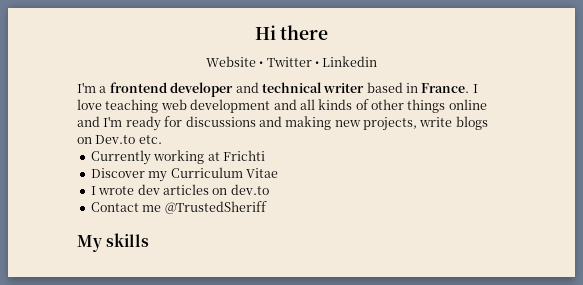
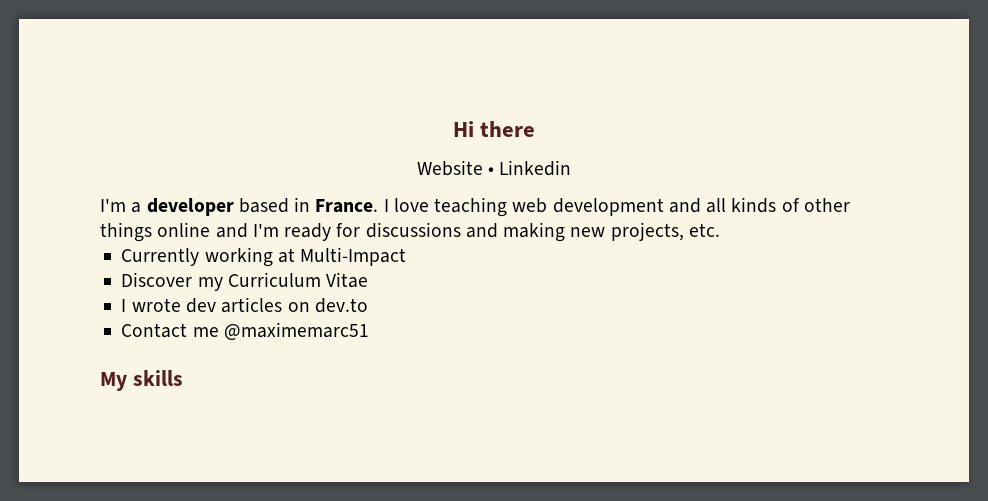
- Website • Twitter • Linkedin
+ Website • Linkedin
- I'm a frontend developer and technical writer based in France.
+ I'm a developer based in France.
- I love teaching web development and all kinds of other things online and I'm ready for discussions and making new projects, write blogs on Dev.to etc.
+ I love teaching web development and all kinds of other things online and I'm ready for discussions and making new projects, etc.
- Currently working at Frichti
+ Currently working at Multi-Impact
- Contact me @TrustedSheriff
+ Contact me @maximemarc51

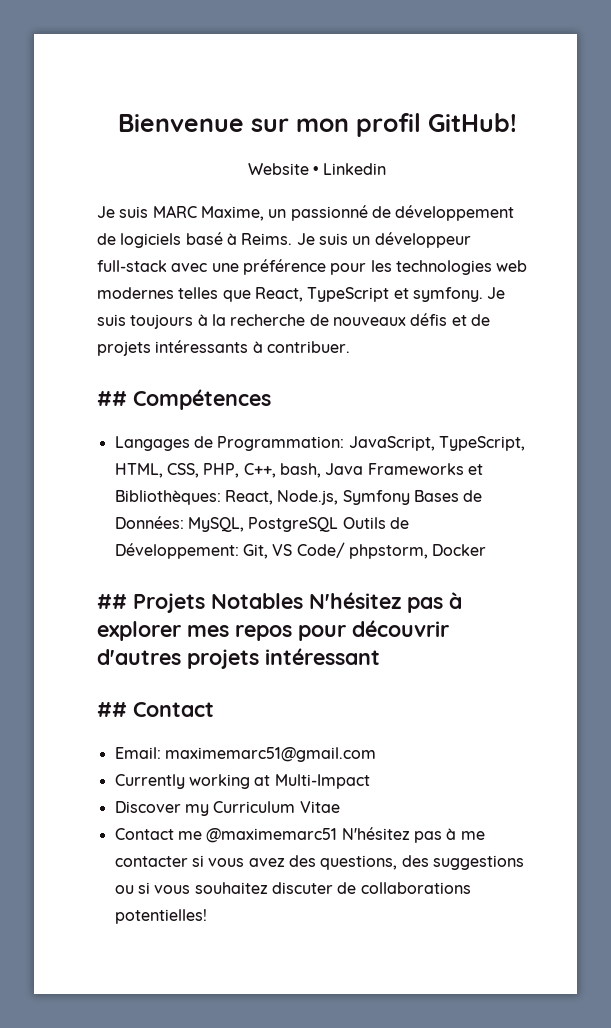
- Hi there
+ Bienvenue sur mon profil GitHub!
  Website • Linkedin
- I'm a developer based in France. I love teaching web development and all kinds of other things online and I'm ready for discussions and making new projects, etc.
+ Je suis MARC Maxime, un passionné de développement de logiciels basé à Reims. Je suis un développeur full-stack avec une préférence pour les technologies web modernes telles que React, TypeScript et symfony. Je suis toujours à la recherche de nouveaux défis et de projets intéressants à contribuer.
+ ## Compétences
+ Langages de Programmation: JavaScript, TypeScript, HTML, CSS, PHP, C++, bash, Java Frameworks et Bibliothèques: React, Node.js, Symfony Bases de Données: MySQL, PostgreSQL Outils de Développement: Git, VS Code/ phpstorm, Docker
+ ## Projets Notables N'hésitez pas à explorer mes repos pour découvrir d'autres projets intéressant
+ ## Contact
+ Email: maximemarc51@gmail.com
- I wrote dev articles on dev.to
- Contact me @maximemarc51
- My skills
+ Contact me @maximemarc51 N'hésitez pas à me contacter si vous avez des questions, des suggestions ou si vous souhaitez discuter de collaborations potentielles!

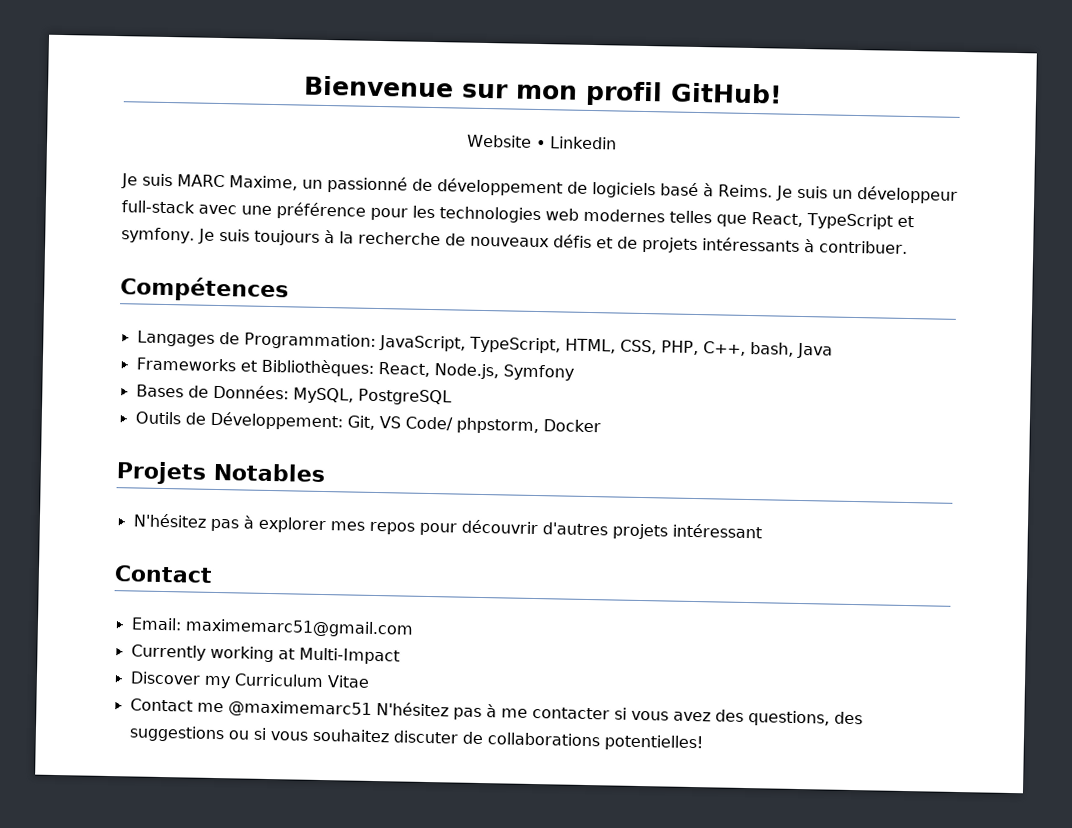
- ## Compétences
+ Compétences
- Langages de Programmation: JavaScript, TypeScript, HTML, CSS, PHP, C++, bash, Java Frameworks et Bibliothèques: React, Node.js, Symfony Bases de Données: MySQL, PostgreSQL Outils de Développement: Git, VS Code/ phpstorm, Docker
+ Langages de Programmation: JavaScript, TypeScript, HTML, CSS, PHP, C++, bash, Java
+ Frameworks et Bibliothèques: React, Node.js, Symfony
+ Bases de Données: MySQL, PostgreSQL
+ Outils de Développement: Git, VS Code/ phpstorm, Docker
- ## Projets Notables N'hésitez pas à explorer mes repos pour découvrir d'autres projets intéressant
- ## Contact
+ Projets Notables
+ N'hésitez pas à explorer mes repos pour découvrir d'autres projets intéressant
+ Contact

